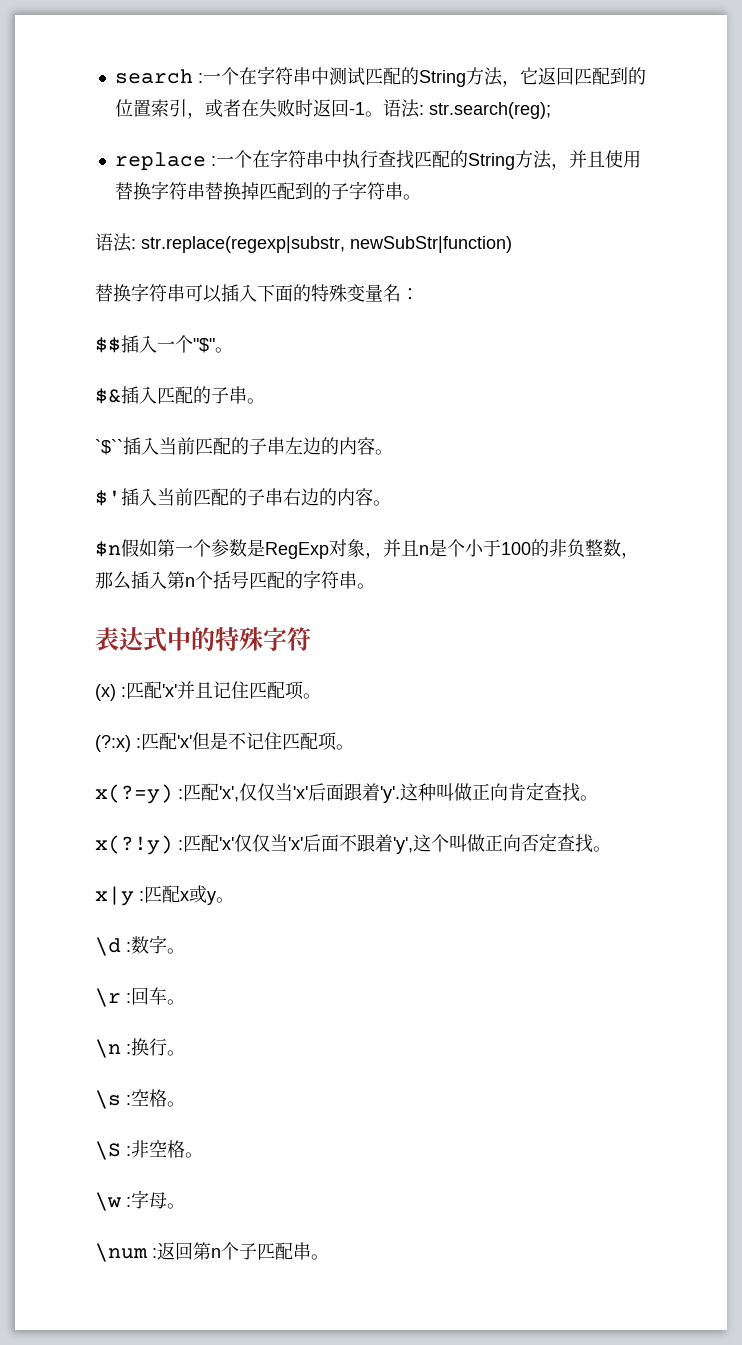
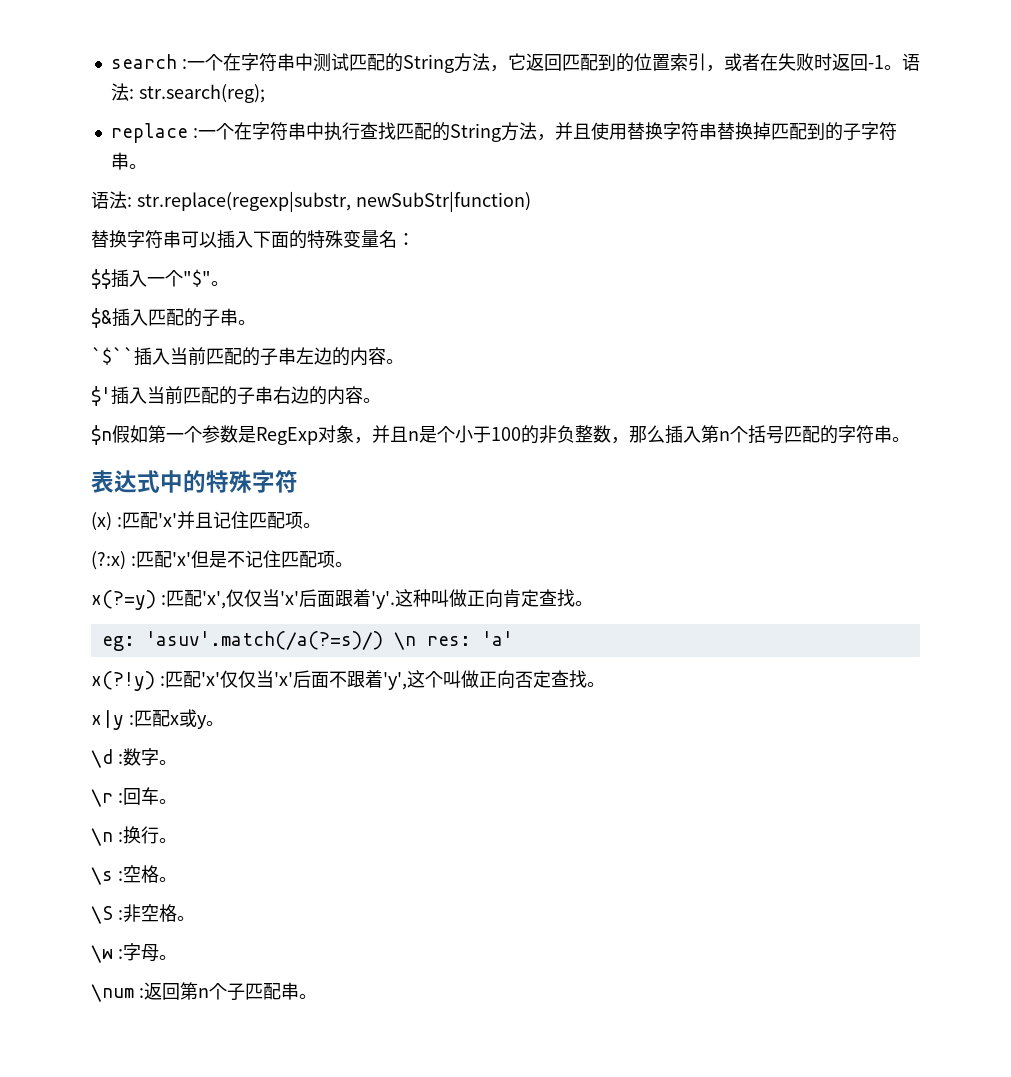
+ eg: 'asuv'.match(/a(?=s)/) \n res: 'a'

